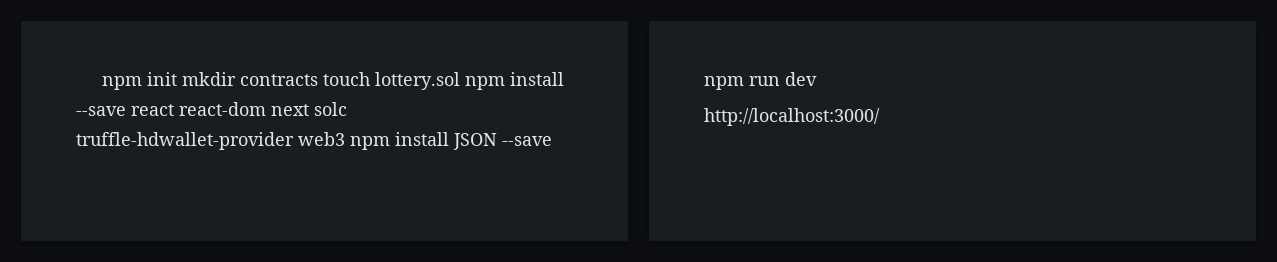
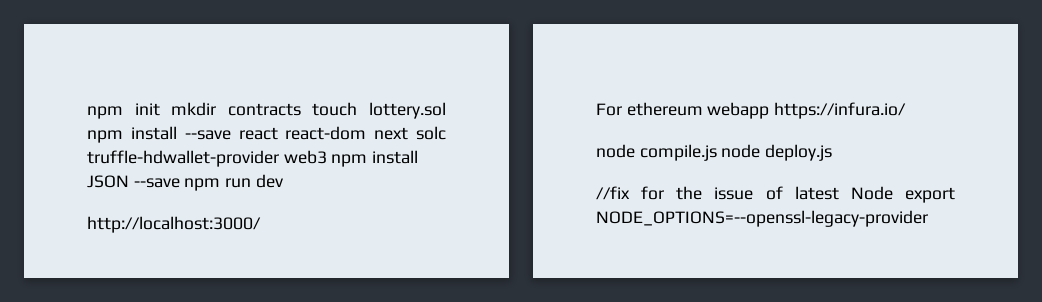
+ For ethereum webapp https://infura.io/
+ node compile.js node deploy.js
+ //fix for the issue of latest Node export NODE_OPTIONS=--openssl-legacy-provider

